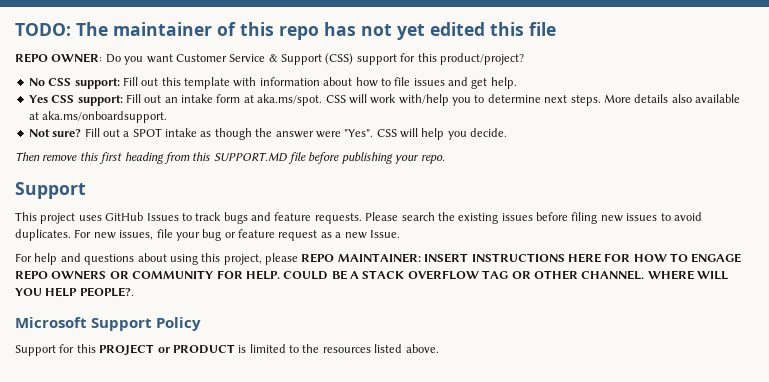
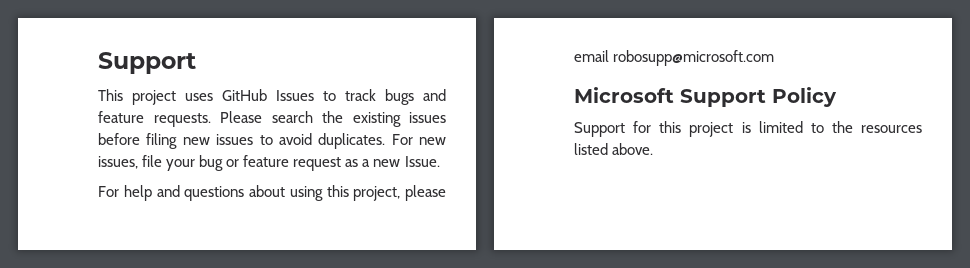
- TODO: The maintainer of this repo has not yet edited this file
- REPO OWNER: Do you want Customer Service & Support (CSS) support for this product/project?
- No CSS support: Fill out this template with information about how to file issues and get help.
- Yes CSS support: Fill out an intake form at aka.ms/spot. CSS will work with/help you to determine next steps. More details also available at aka.ms/onboardsupport.
- Not sure? Fill out a SPOT intake as though the answer were "Yes". CSS will help you decide.
- Then remove this first heading from this SUPPORT.MD file before publishing your repo.
- For help and questions about using this project, please REPO MAINTAINER: INSERT INSTRUCTIONS HERE FOR HOW TO ENGAGE REPO OWNERS OR COMMUNITY FOR HELP. COULD BE A STACK OVERFLOW TAG OR OTHER CHANNEL. WHERE WILL YOU HELP PEOPLE?.
+ For help and questions about using this project, please email robosupp@microsoft.com
- Support for this PROJECT or PRODUCT is limited to the resources listed above.
+ Support for this project is limited to the resources listed above.

